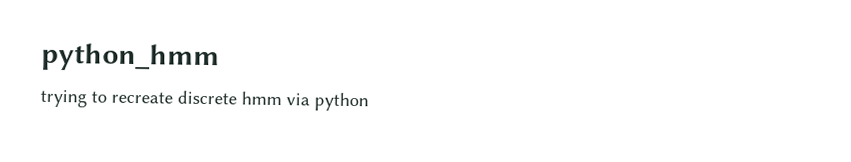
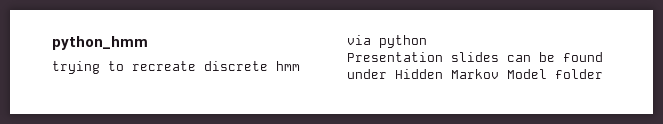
+ Presentation slides can be found under Hidden Markov Model folder

